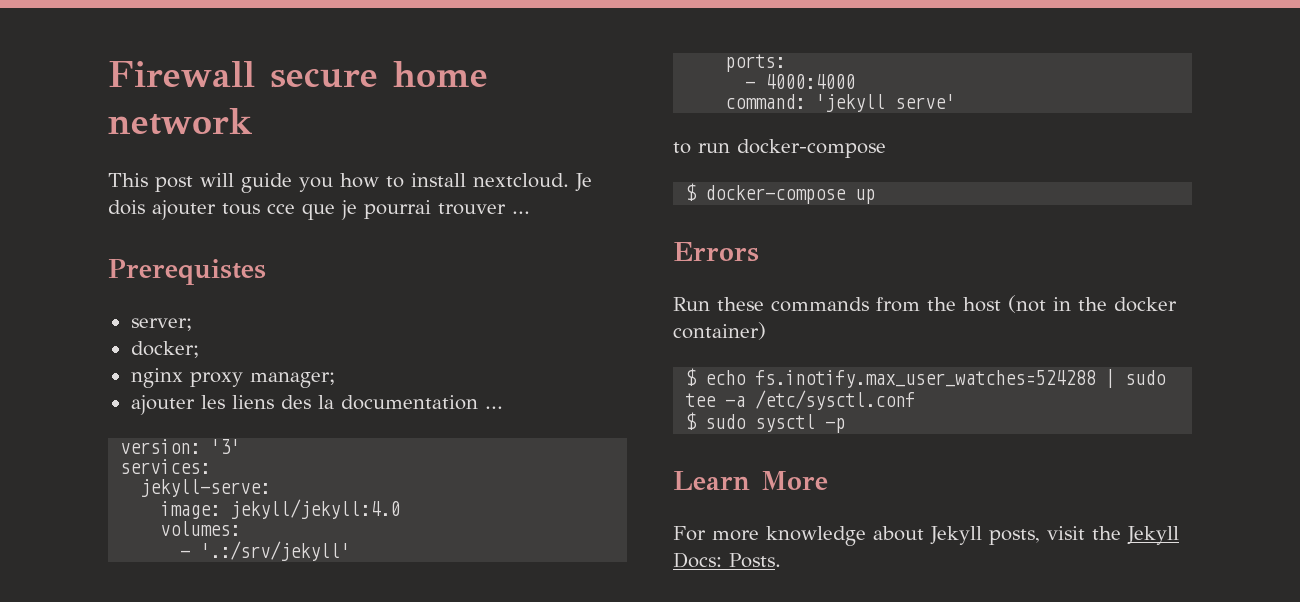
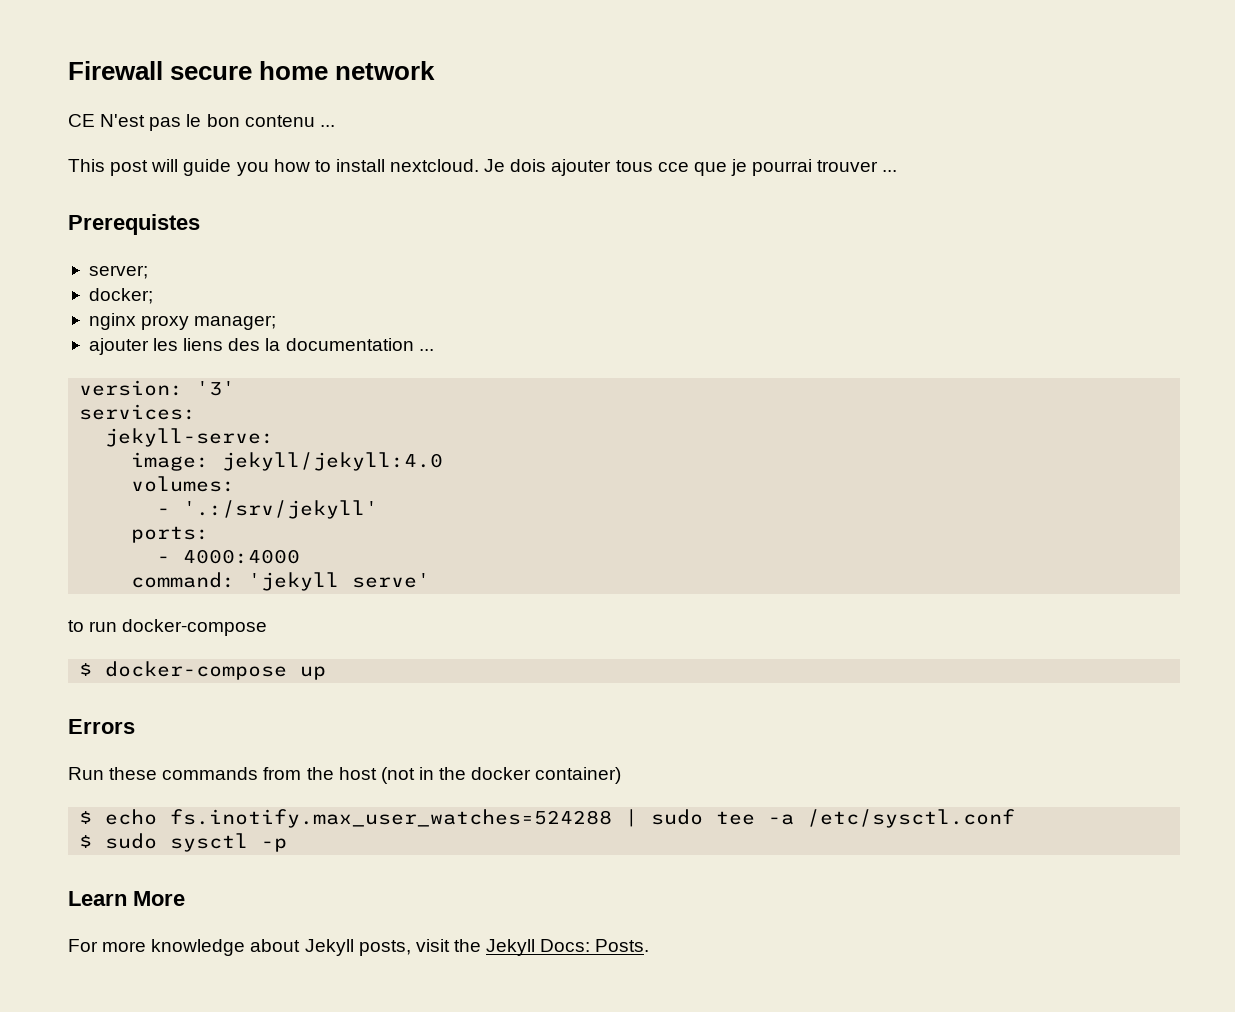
+ CE N'est pas le bon contenu ...

